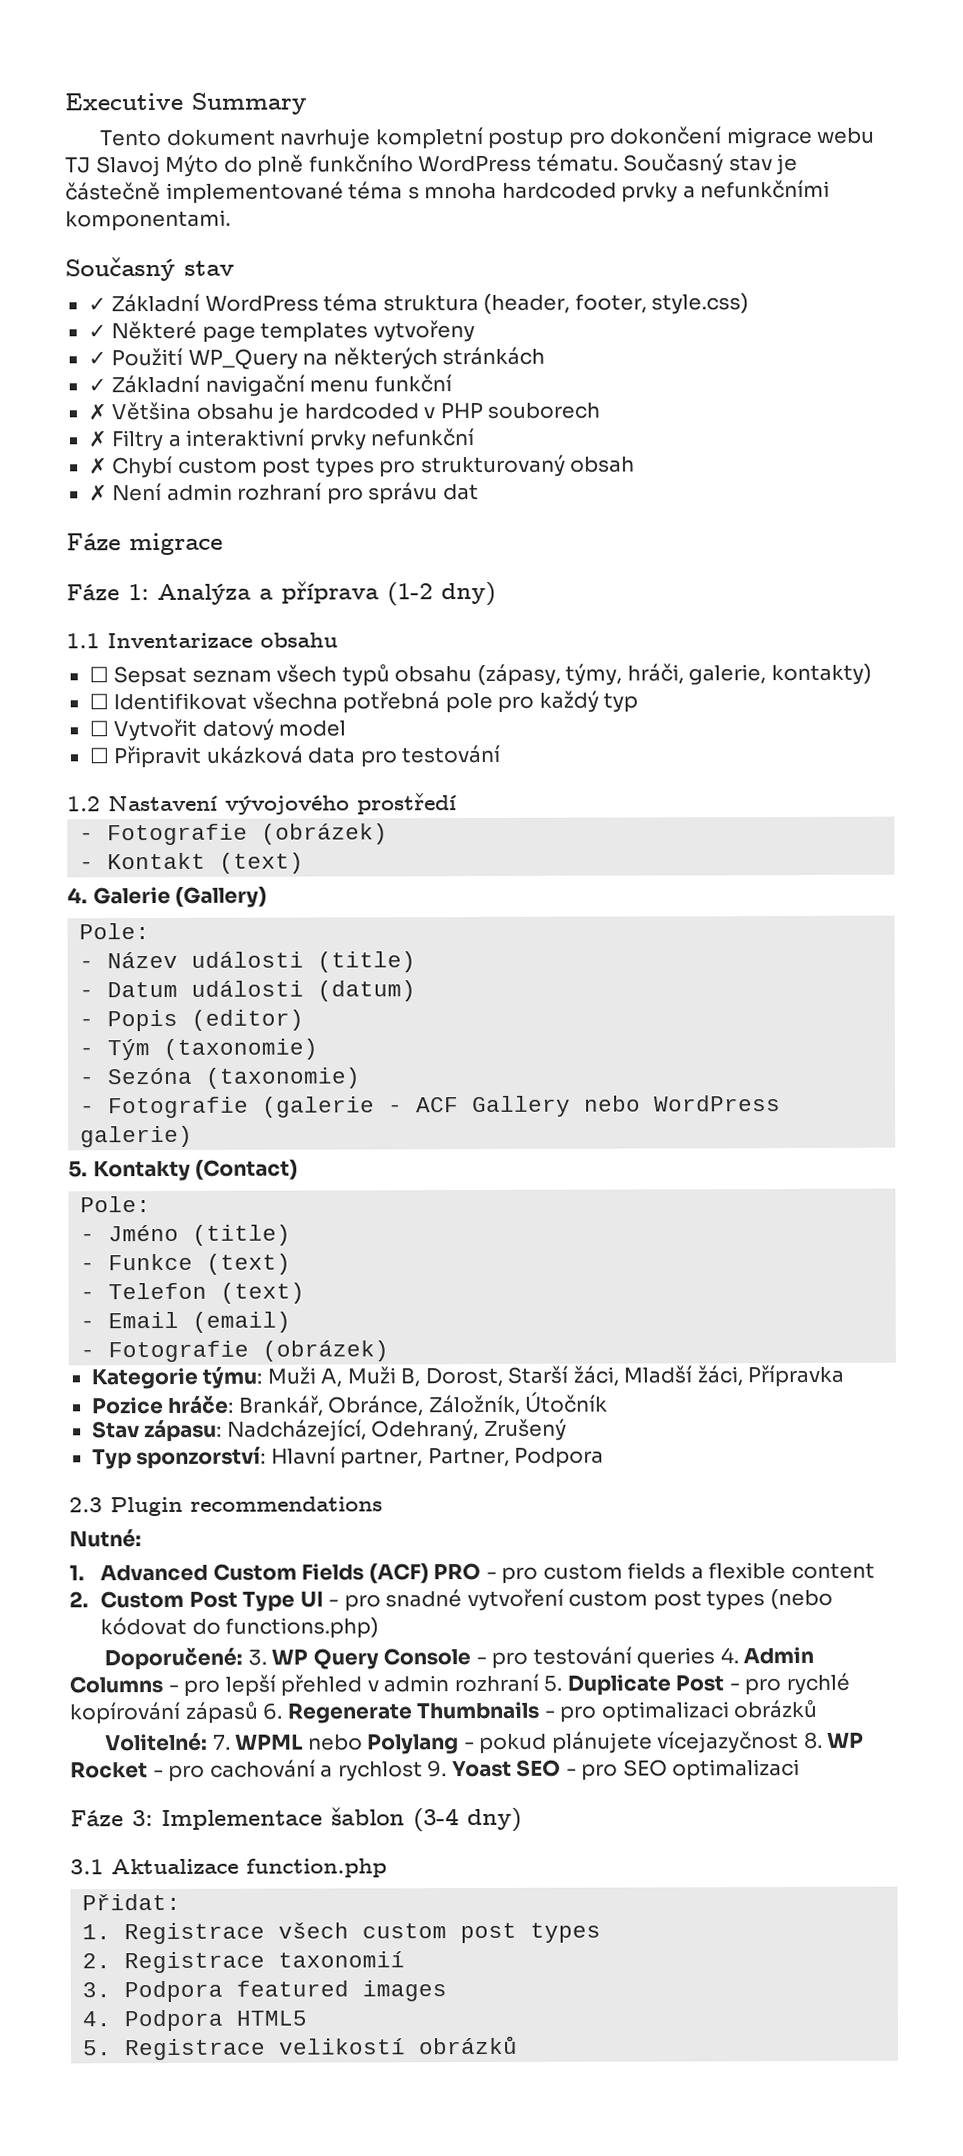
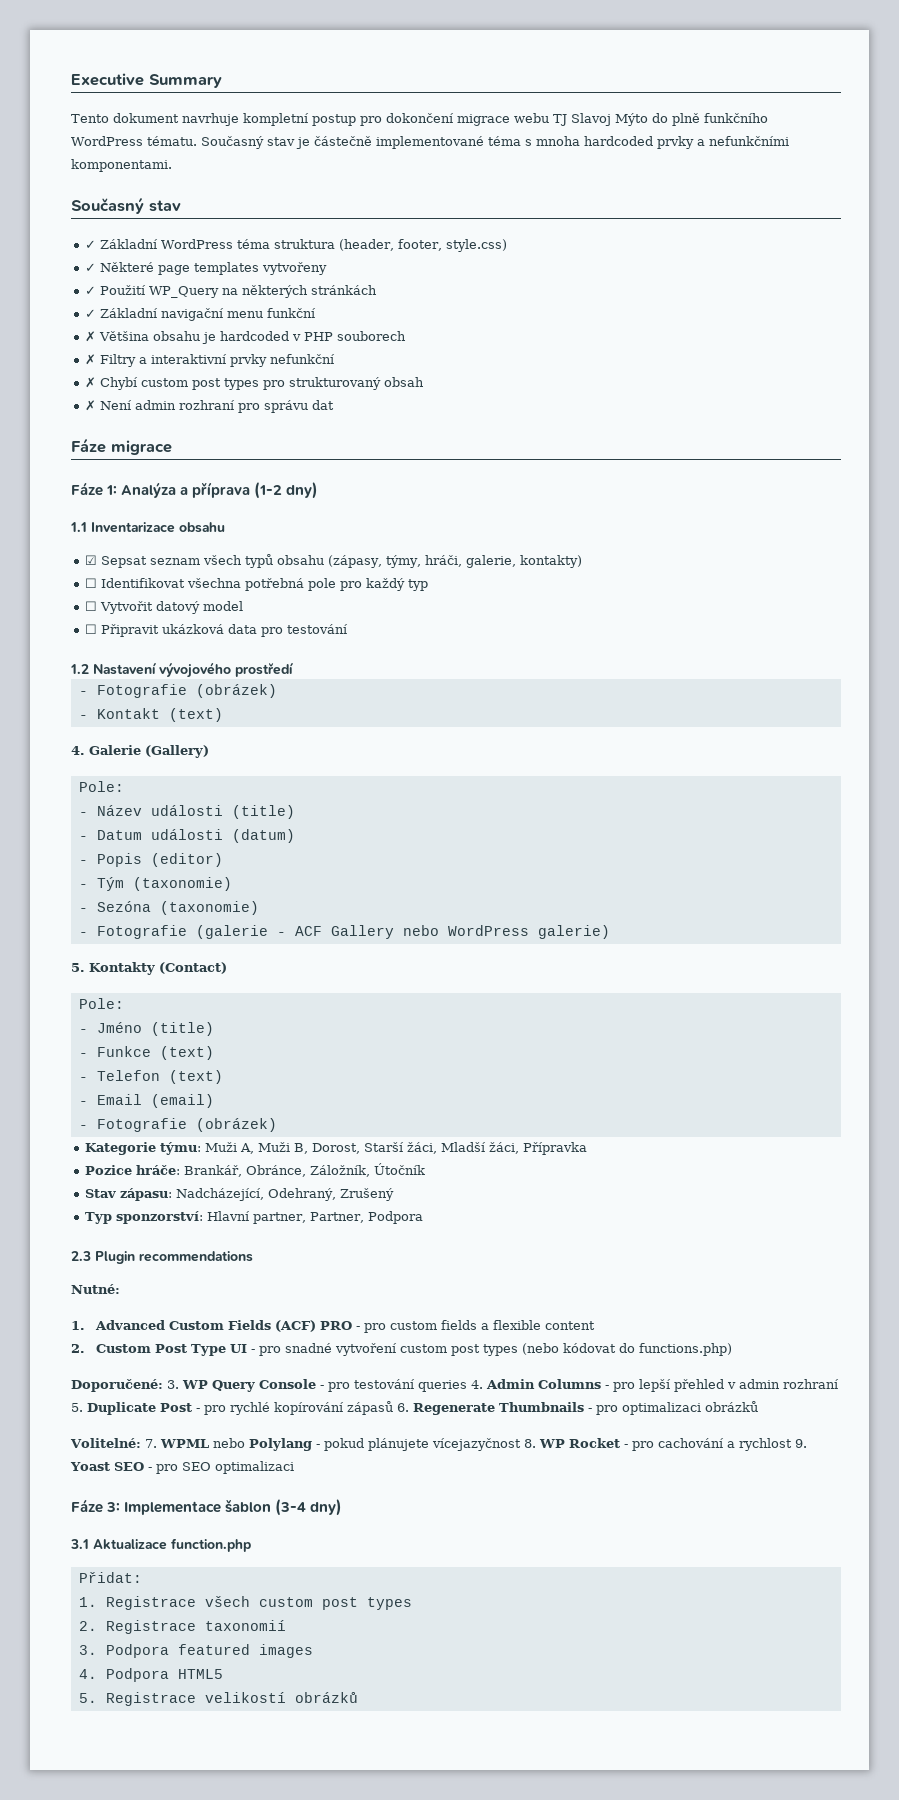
- ☐ Sepsat seznam všech typů obsahu (zápasy, týmy, hráči, galerie, kontakty)
+ ☑ Sepsat seznam všech typů obsahu (zápasy, týmy, hráči, galerie, kontakty)

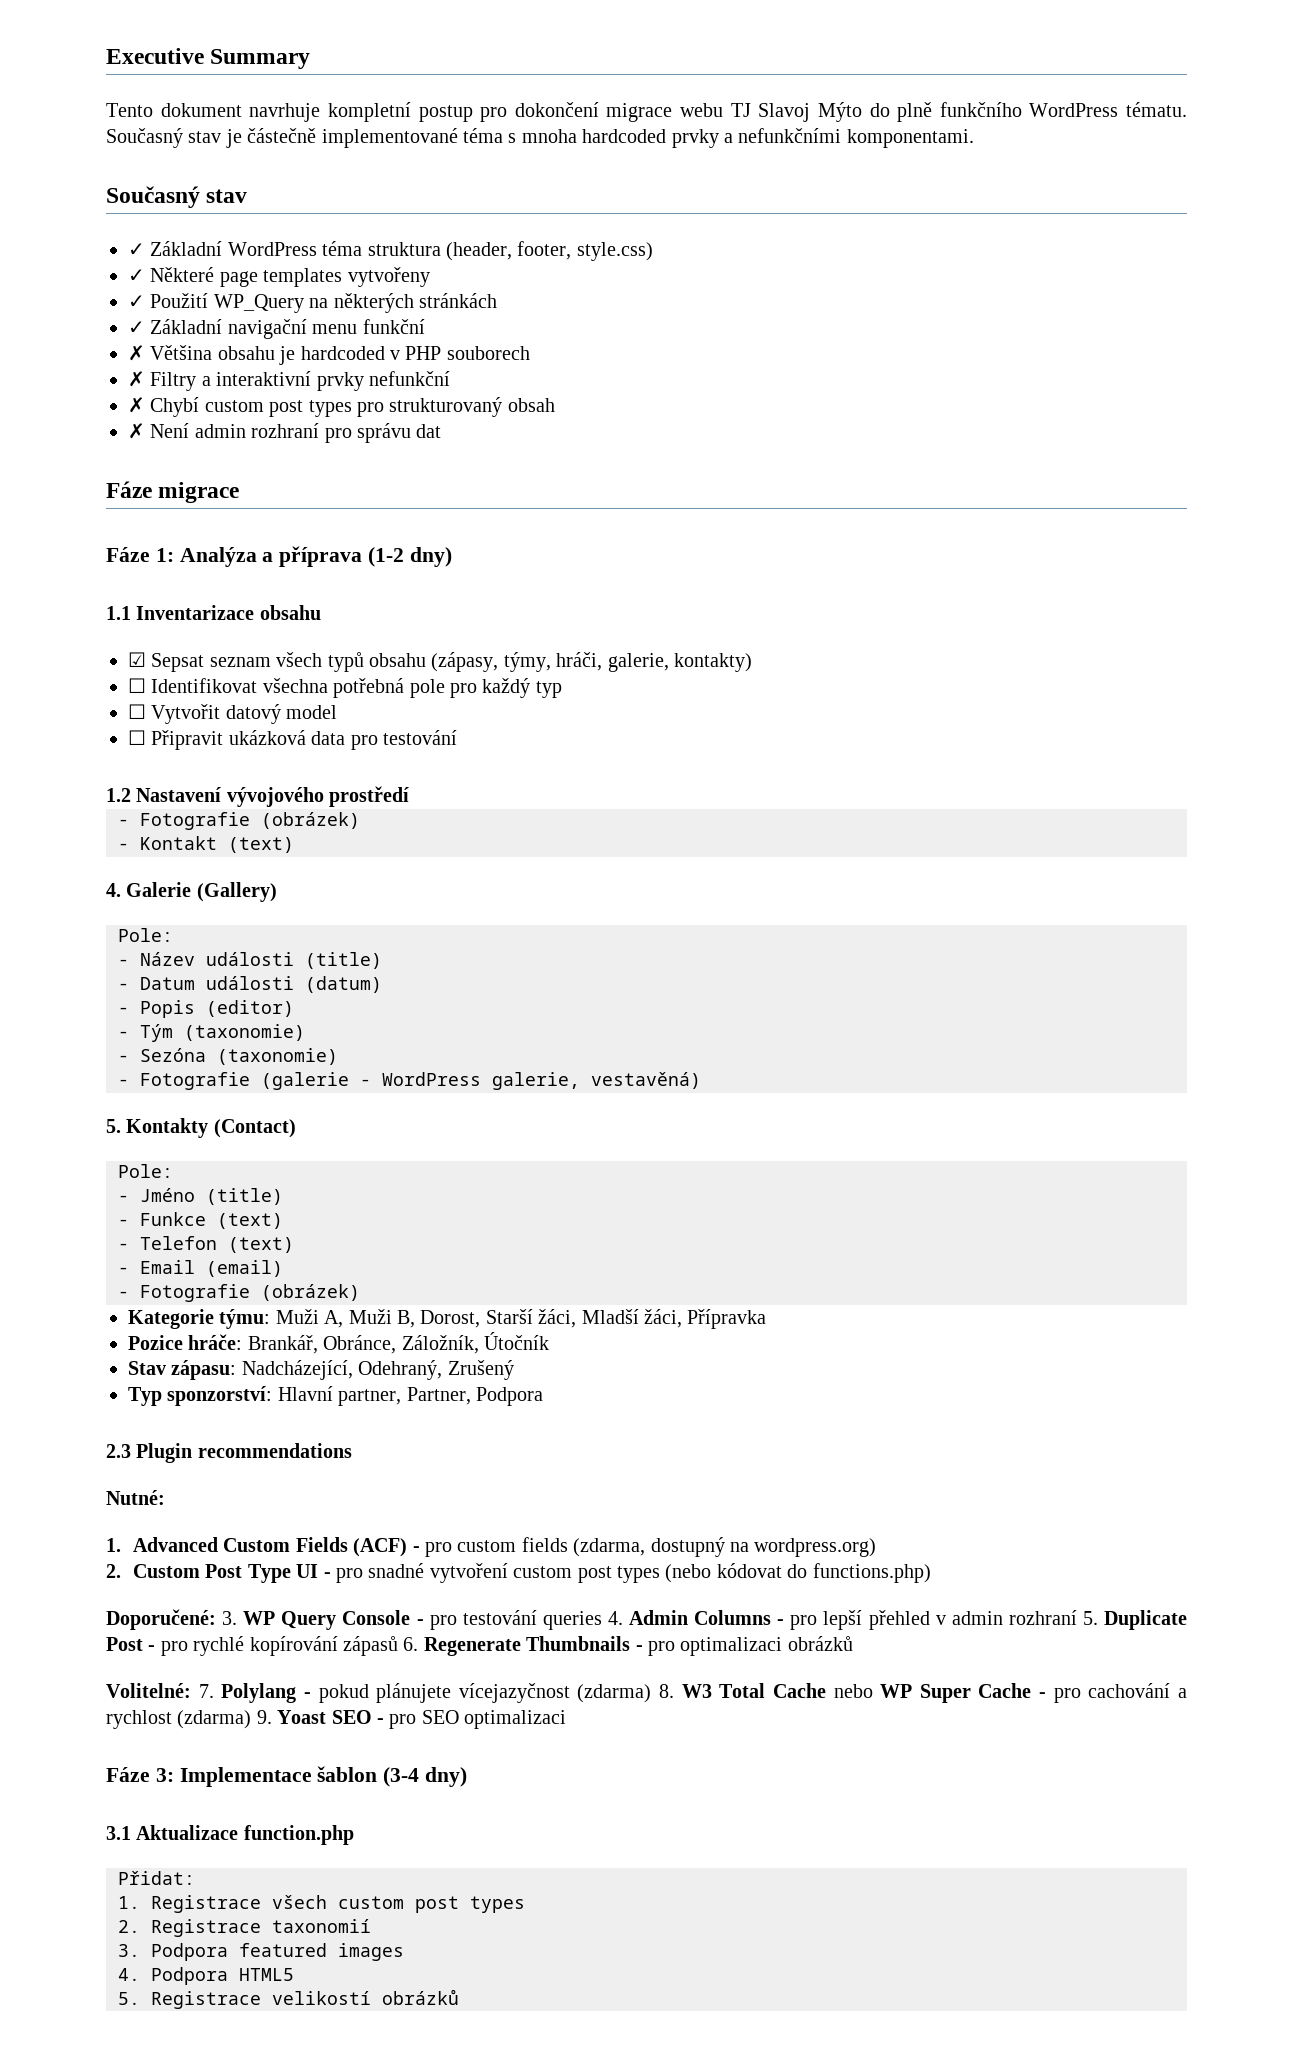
- - Fotografie (galerie - ACF Gallery nebo WordPress galerie)
+ - Fotografie (galerie - WordPress galerie, vestavěná)
- 1. Advanced Custom Fields (ACF) PRO - pro custom fields a flexible content
+ 1. Advanced Custom Fields (ACF) - pro custom fields (zdarma, dostupný na wordpress.org)
- Volitelné: 7. WPML nebo Polylang - pokud plánujete vícejazyčnost 8. WP Rocket - pro cachování a rychlost 9. Yoast SEO - pro SEO optimalizaci
+ Volitelné: 7. Polylang - pokud plánujete vícejazyčnost (zdarma) 8. W3 Total Cache nebo WP Super Cache - pro cachování a rychlost (zdarma) 9. Yoast SEO - pro SEO optimalizaci

